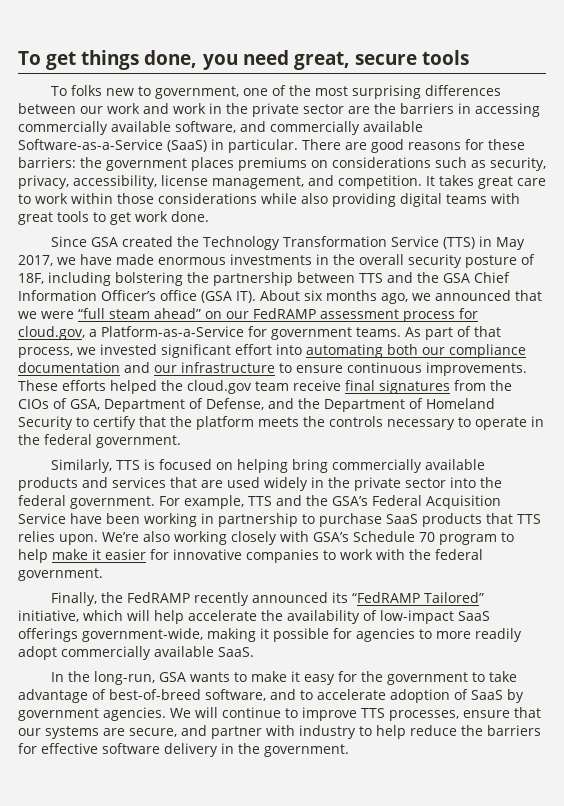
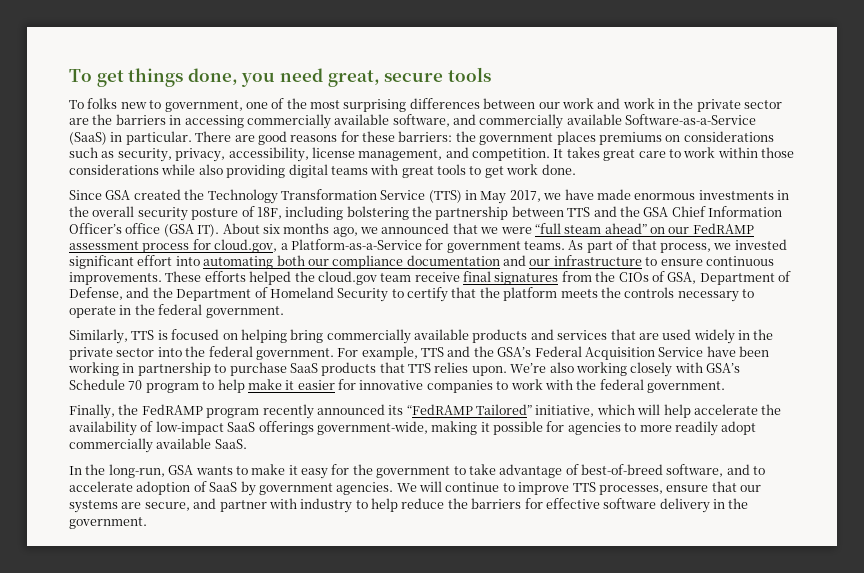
- Finally, the FedRAMP recently announced its “FedRAMP Tailored” initiative, which will help accelerate the availability of low-impact SaaS offerings government-wide, making it possible for agencies to more readily adopt commercially available SaaS.
+ Finally, the FedRAMP program recently announced its “FedRAMP Tailored” initiative, which will help accelerate the availability of low-impact SaaS offerings government-wide, making it possible for agencies to more readily adopt commercially available SaaS.

